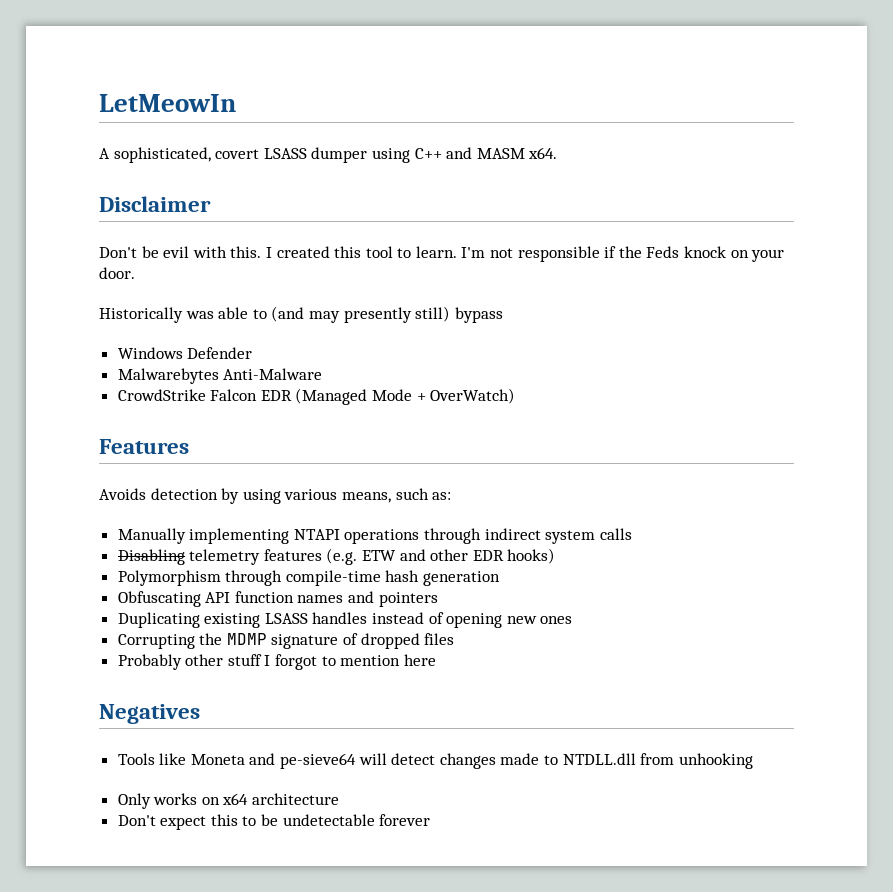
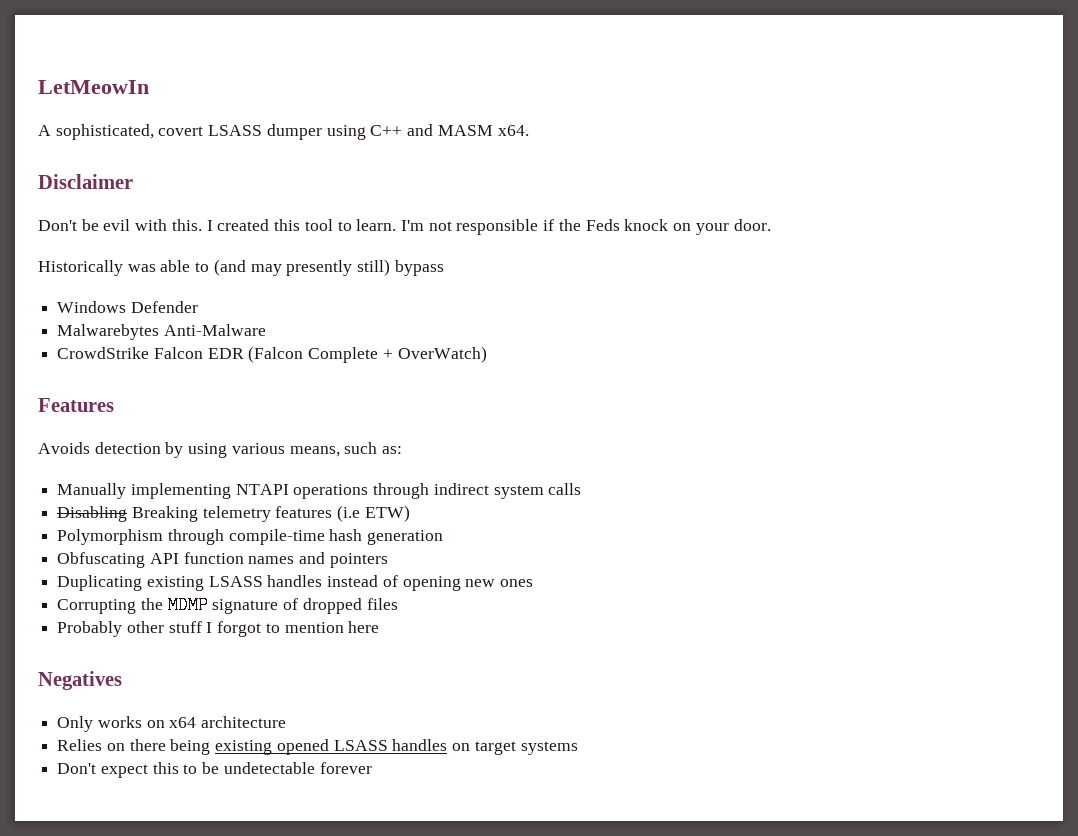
- CrowdStrike Falcon EDR (Managed Mode + OverWatch)
+ CrowdStrike Falcon EDR (Falcon Complete + OverWatch)
- Disabling telemetry features (e.g. ETW and other EDR hooks)
+ Disabling Breaking telemetry features (i.e ETW)
- Tools like Moneta and pe-sieve64 will detect changes made to NTDLL.dll from unhooking
+ Relies on there being existing opened LSASS handles on target systems

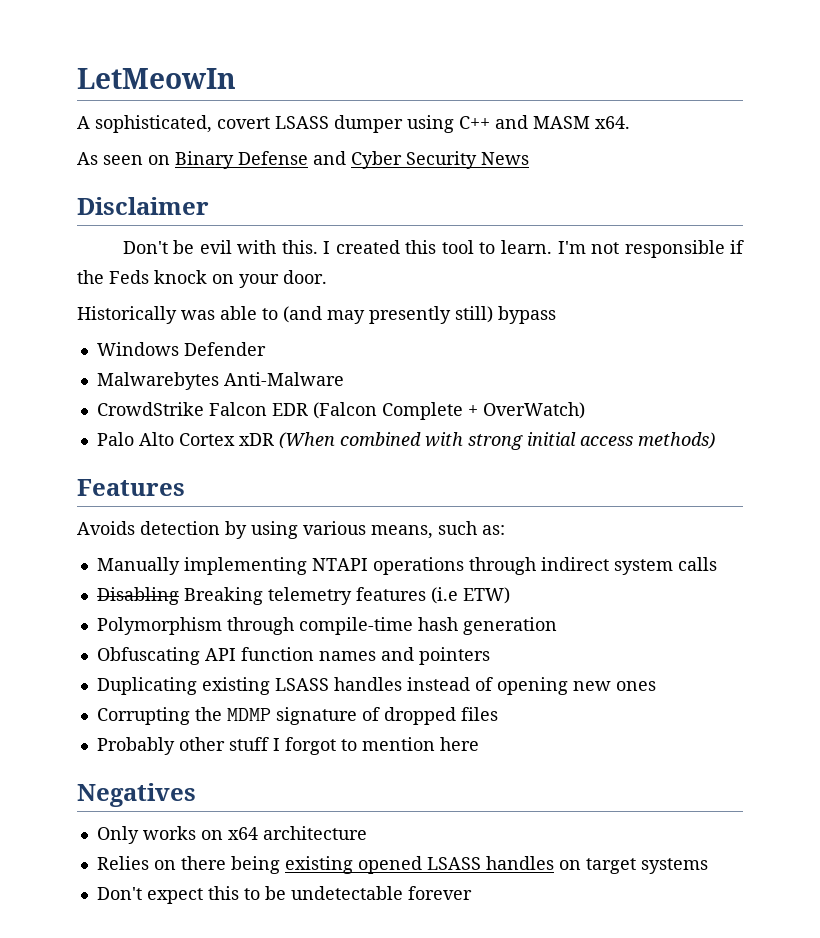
+ As seen on Binary Defense and Cyber Security News
+ Palo Alto Cortex xDR (When combined with strong initial access methods)

